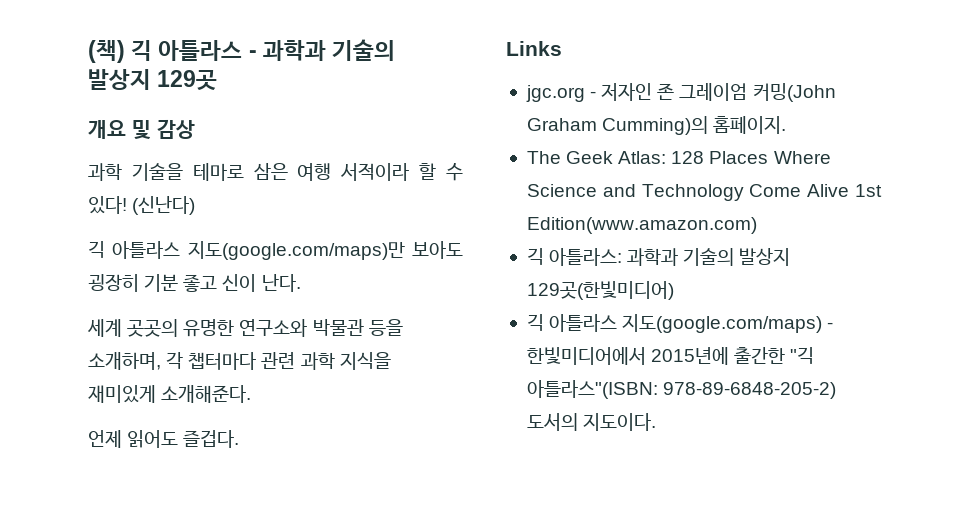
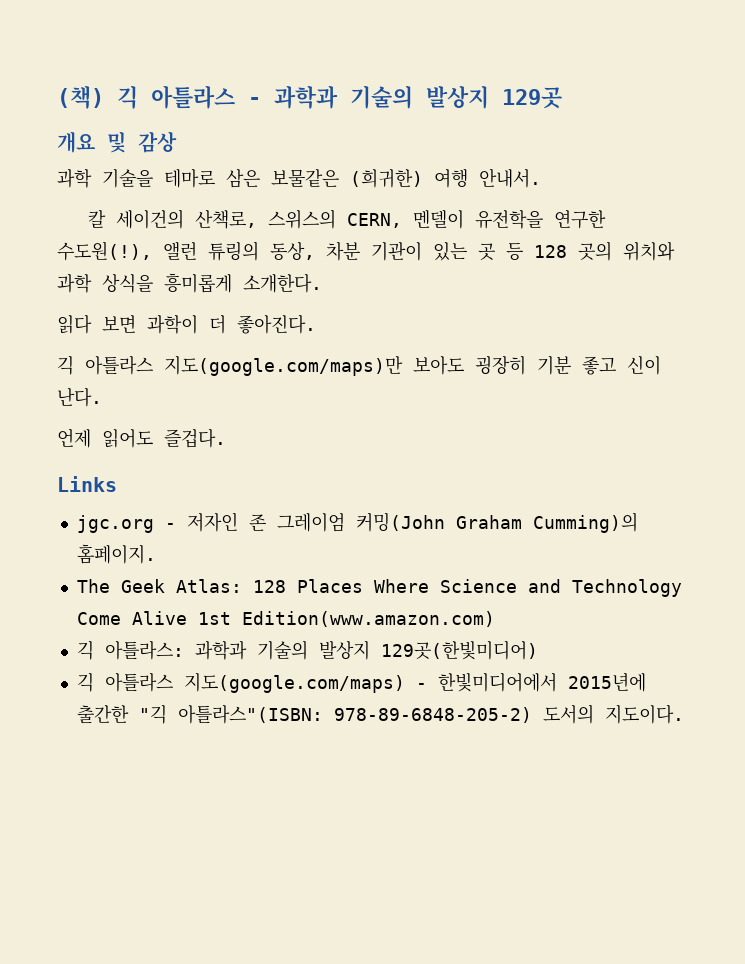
- 과학 기술을 테마로 삼은 여행 서적이라 할 수 있다! (신난다)
+ 과학 기술을 테마로 삼은 보물같은 (희귀한) 여행 안내서.
+ 칼 세이건의 산책로, 스위스의 CERN, 멘델이 유전학을 연구한 수도원(!), 앨런 튜링의 동상, 차분 기관이 있는 곳 등 128 곳의 위치와 과학 상식을 흥미롭게 소개한다.
+ 읽다 보면 과학이 더 좋아진다.
- 세계 곳곳의 유명한 연구소와 박물관 등을 소개하며, 각 챕터마다 관련 과학 지식을 재미있게 소개해준다.

